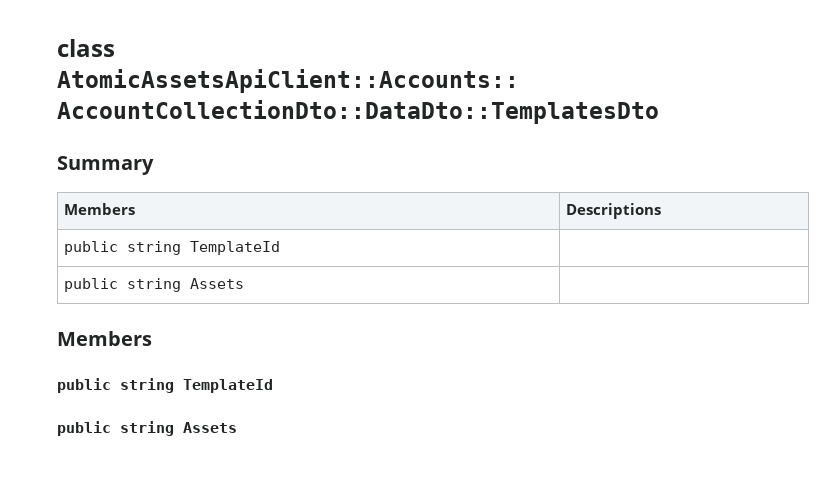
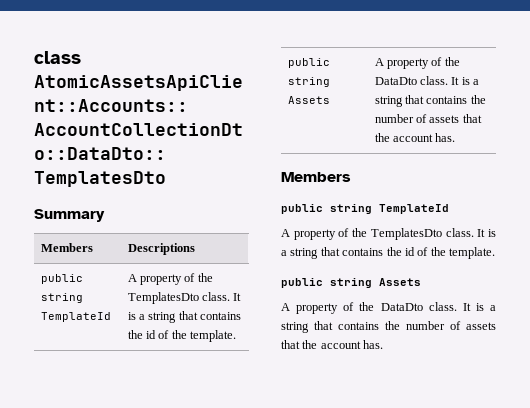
- public string TemplateId |
- public string Assets |
+ public string TemplateId | A property of the TemplatesDto class. It is a string that contains the id of the template.
+ public string Assets | A property of the DataDto class. It is a string that contains the number of assets that the account has.
  Members
  public string TemplateId
+ A property of the TemplatesDto class. It is a string that contains the id of the template.
  public string Assets
+ A property of the DataDto class. It is a string that contains the number of assets that the account has.

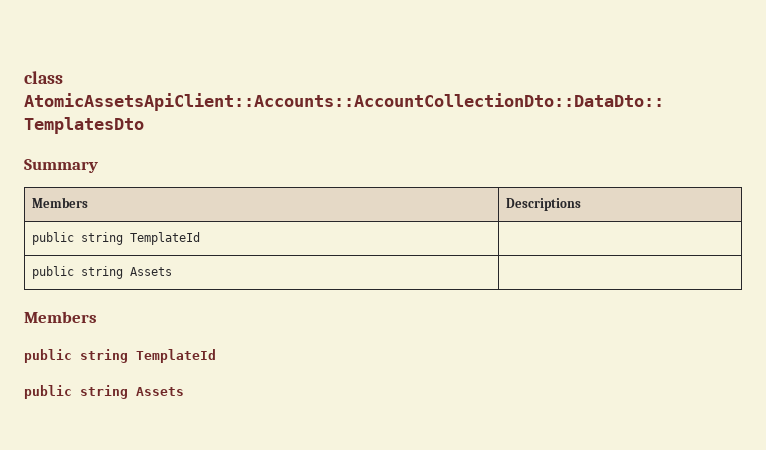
- public string TemplateId | A property of the TemplatesDto class. It is a string that contains the id of the template.
- public string Assets | A property of the DataDto class. It is a string that contains the number of assets that the account has.
+ public string TemplateId |
+ public string Assets |
  Members
  public string TemplateId
- A property of the TemplatesDto class. It is a string that contains the id of the template.
  public string Assets
- A property of the DataDto class. It is a string that contains the number of assets that the account has.

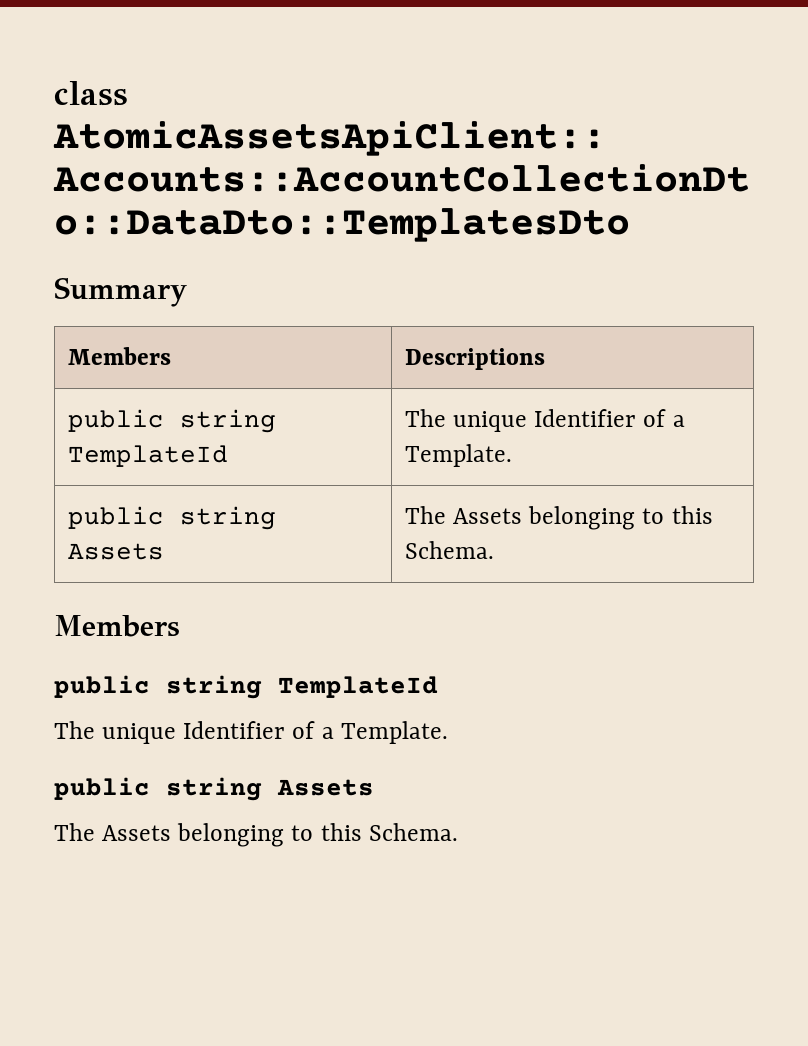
- public string TemplateId |
- public string Assets |
+ public string TemplateId | The unique Identifier of a Template.
+ public string Assets | The Assets belonging to this Schema.
  Members
  public string TemplateId
+ The unique Identifier of a Template.
  public string Assets
+ The Assets belonging to this Schema.

